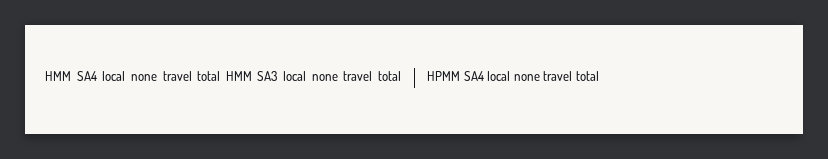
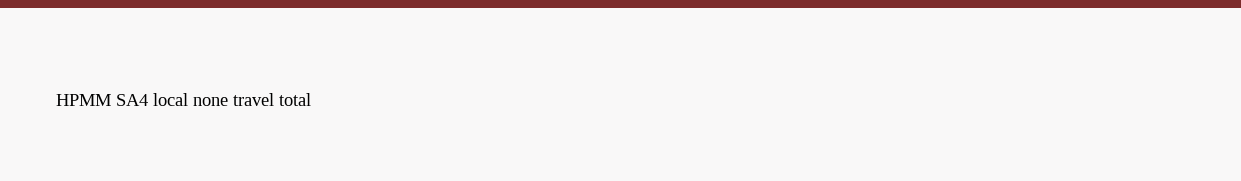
- HMM SA4 local none travel total HMM SA3 local none travel total HPMM SA4 local none travel total
+ HPMM SA4 local none travel total

